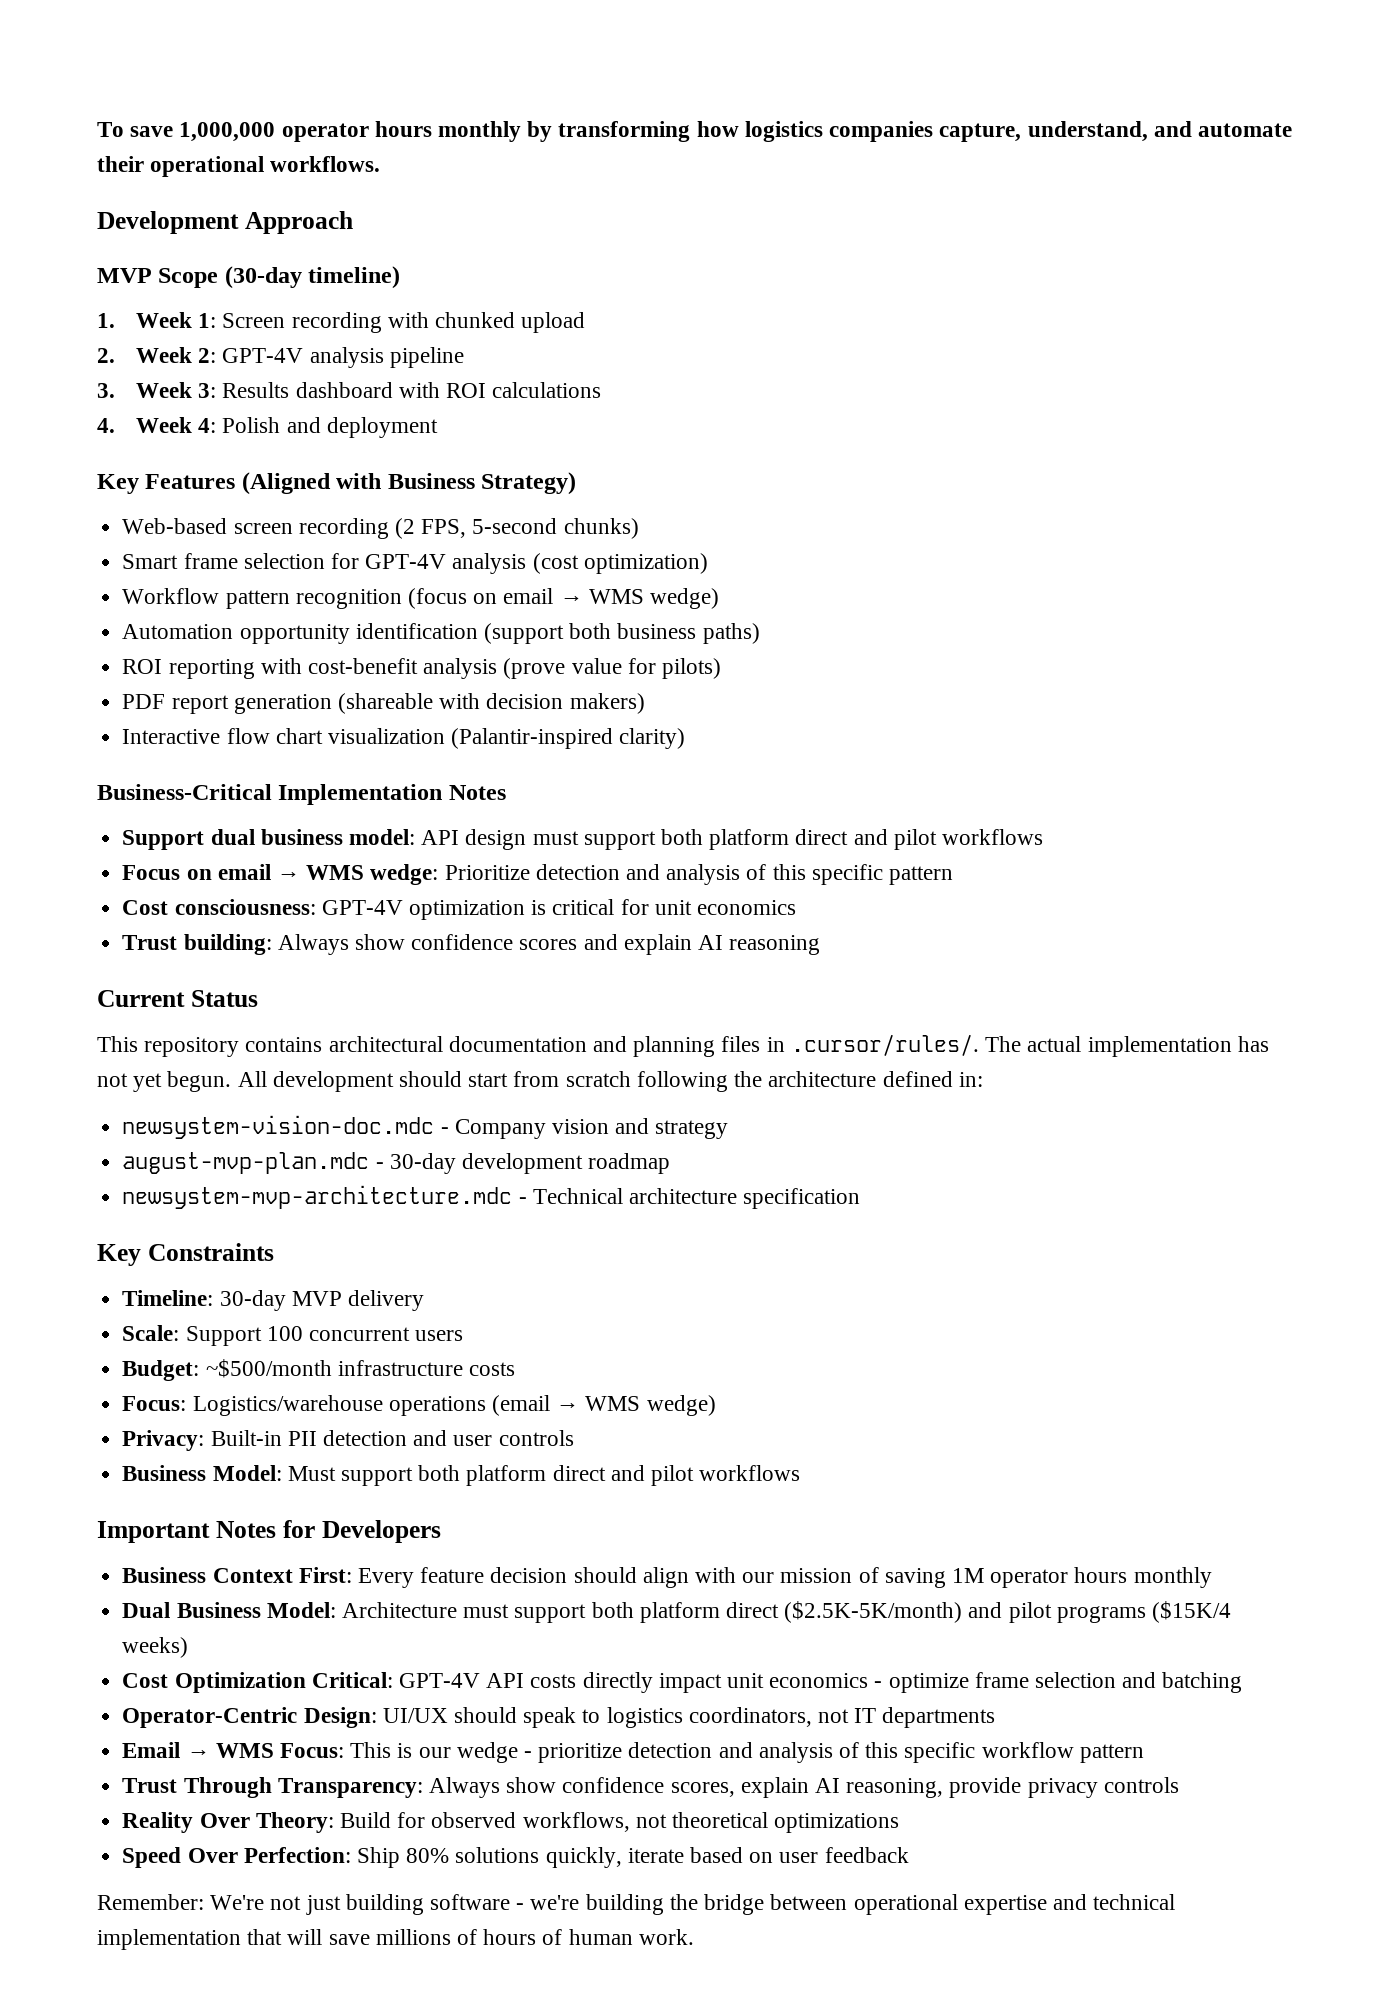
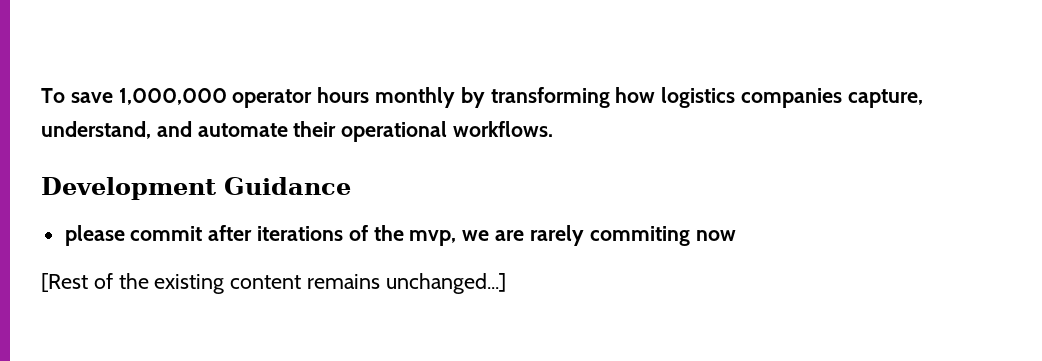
- Development Approach
- MVP Scope (30-day timeline)
- 1. Week 1: Screen recording with chunked upload
- 2. Week 2: GPT-4V analysis pipeline
- 3. Week 3: Results dashboard with ROI calculations
- 4. Week 4: Polish and deployment
- Key Features (Aligned with Business Strategy)
- Web-based screen recording (2 FPS, 5-second chunks)
- Smart frame selection for GPT-4V analysis (cost optimization)
- Workflow pattern recognition (focus on email → WMS wedge)
- Automation opportunity identification (support both business paths)
- ROI reporting with cost-benefit analysis (prove value for pilots)
- PDF report generation (shareable with decision makers)
- Interactive flow chart visualization (Palantir-inspired clarity)
- Business-Critical Implementation Notes
- Support dual business model: API design must support both platform direct and pilot workflows
- Focus on email → WMS wedge: Prioritize detection and analysis of this specific pattern
- Cost consciousness: GPT-4V optimization is critical for unit economics
- Trust building: Always show confidence scores and explain AI reasoning
- Current Status
- This repository contains architectural documentation and planning files in .cursor/rules/. The actual implementation has not yet begun. All development should start from scratch following the architecture defined in:
- newsystem-vision-doc.mdc - Company vision and strategy
- august-mvp-plan.mdc - 30-day development roadmap
- newsystem-mvp-architecture.mdc - Technical architecture specification
- Key Constraints
- Timeline: 30-day MVP delivery
- Scale: Support 100 concurrent users
- Budget: ~$500/month infrastructure costs
- Focus: Logistics/warehouse operations (email → WMS wedge)
- Privacy: Built-in PII detection and user controls
- Business Model: Must support both platform direct and pilot workflows
- Important Notes for Developers
- Business Context First: Every feature decision should align with our mission of saving 1M operator hours monthly
- Dual Business Model: Architecture must support both platform direct ($2.5K-5K/month) and pilot programs ($15K/4 weeks)
- Cost Optimization Critical: GPT-4V API costs directly impact unit economics - optimize frame selection and batching
- Operator-Centric Design: UI/UX should speak to logistics coordinators, not IT departments
- Email → WMS Focus: This is our wedge - prioritize detection and analysis of this specific workflow pattern
- Trust Through Transparency: Always show confidence scores, explain AI reasoning, provide privacy controls
- Reality Over Theory: Build for observed workflows, not theoretical optimizations
- Speed Over Perfection: Ship 80% solutions quickly, iterate based on user feedback
- Remember: We're not just building software - we're building the bridge between operational expertise and technical implementation that will save millions of hours of human work.
+ Development Guidance
+ please commit after iterations of the mvp, we are rarely commiting now
+ [Rest of the existing content remains unchanged...]

